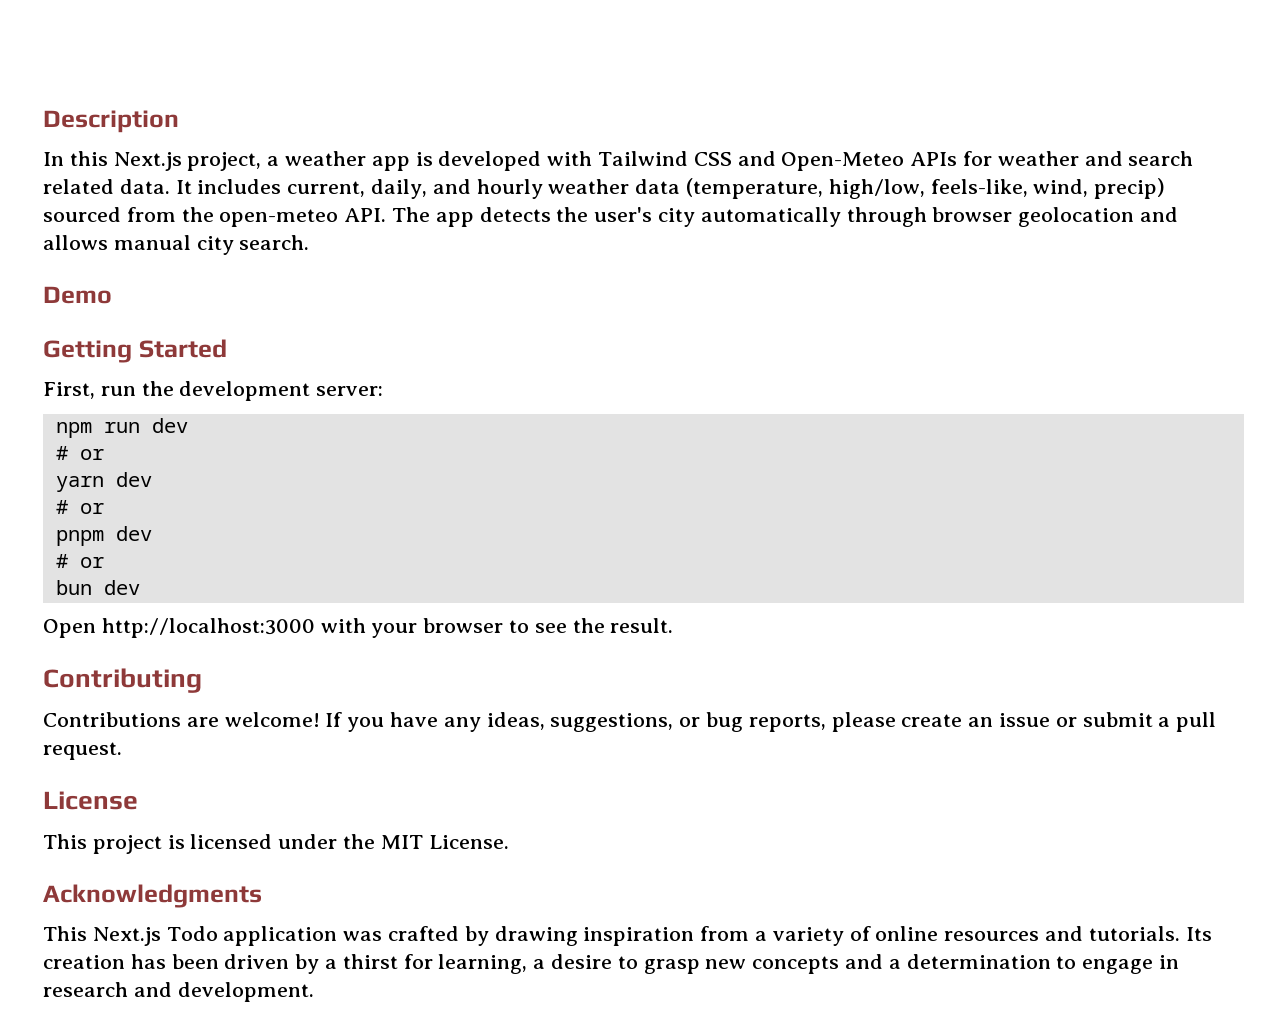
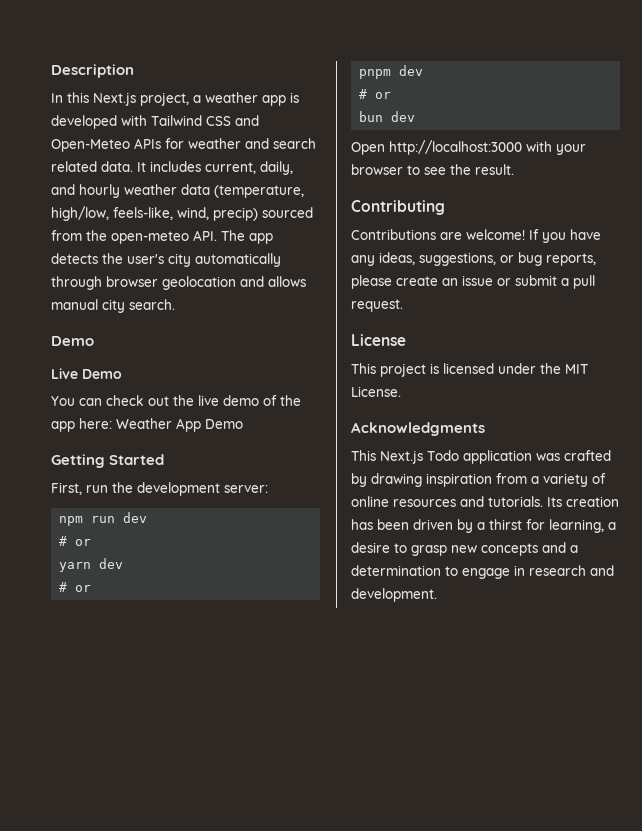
+ Live Demo
+ You can check out the live demo of the app here: Weather App Demo

